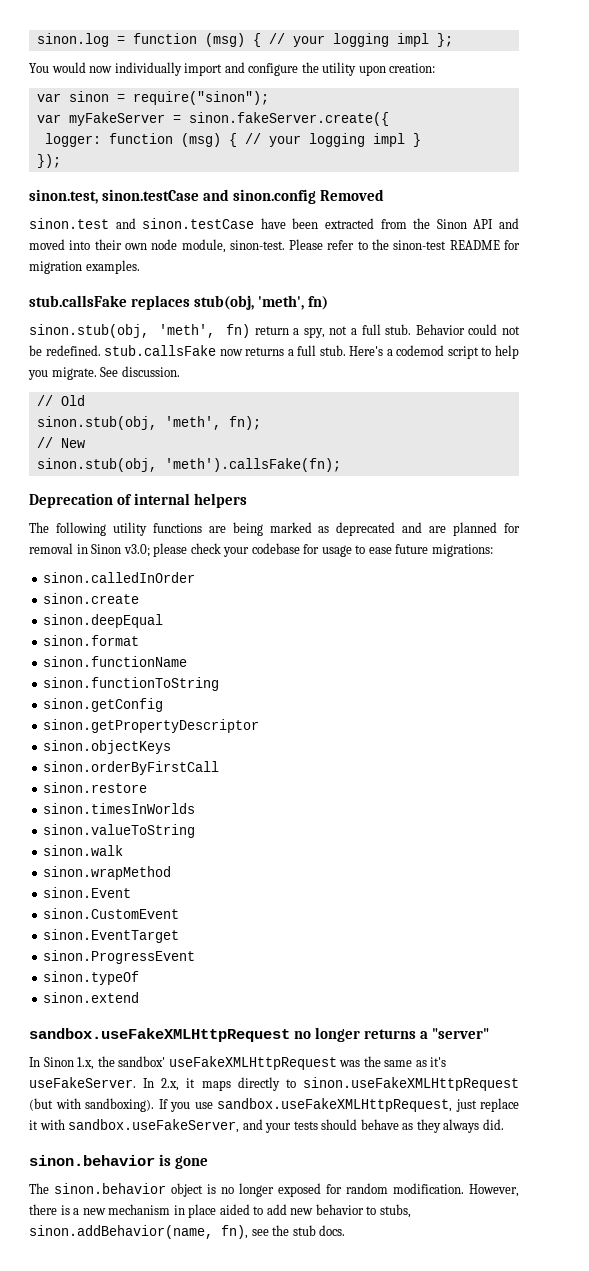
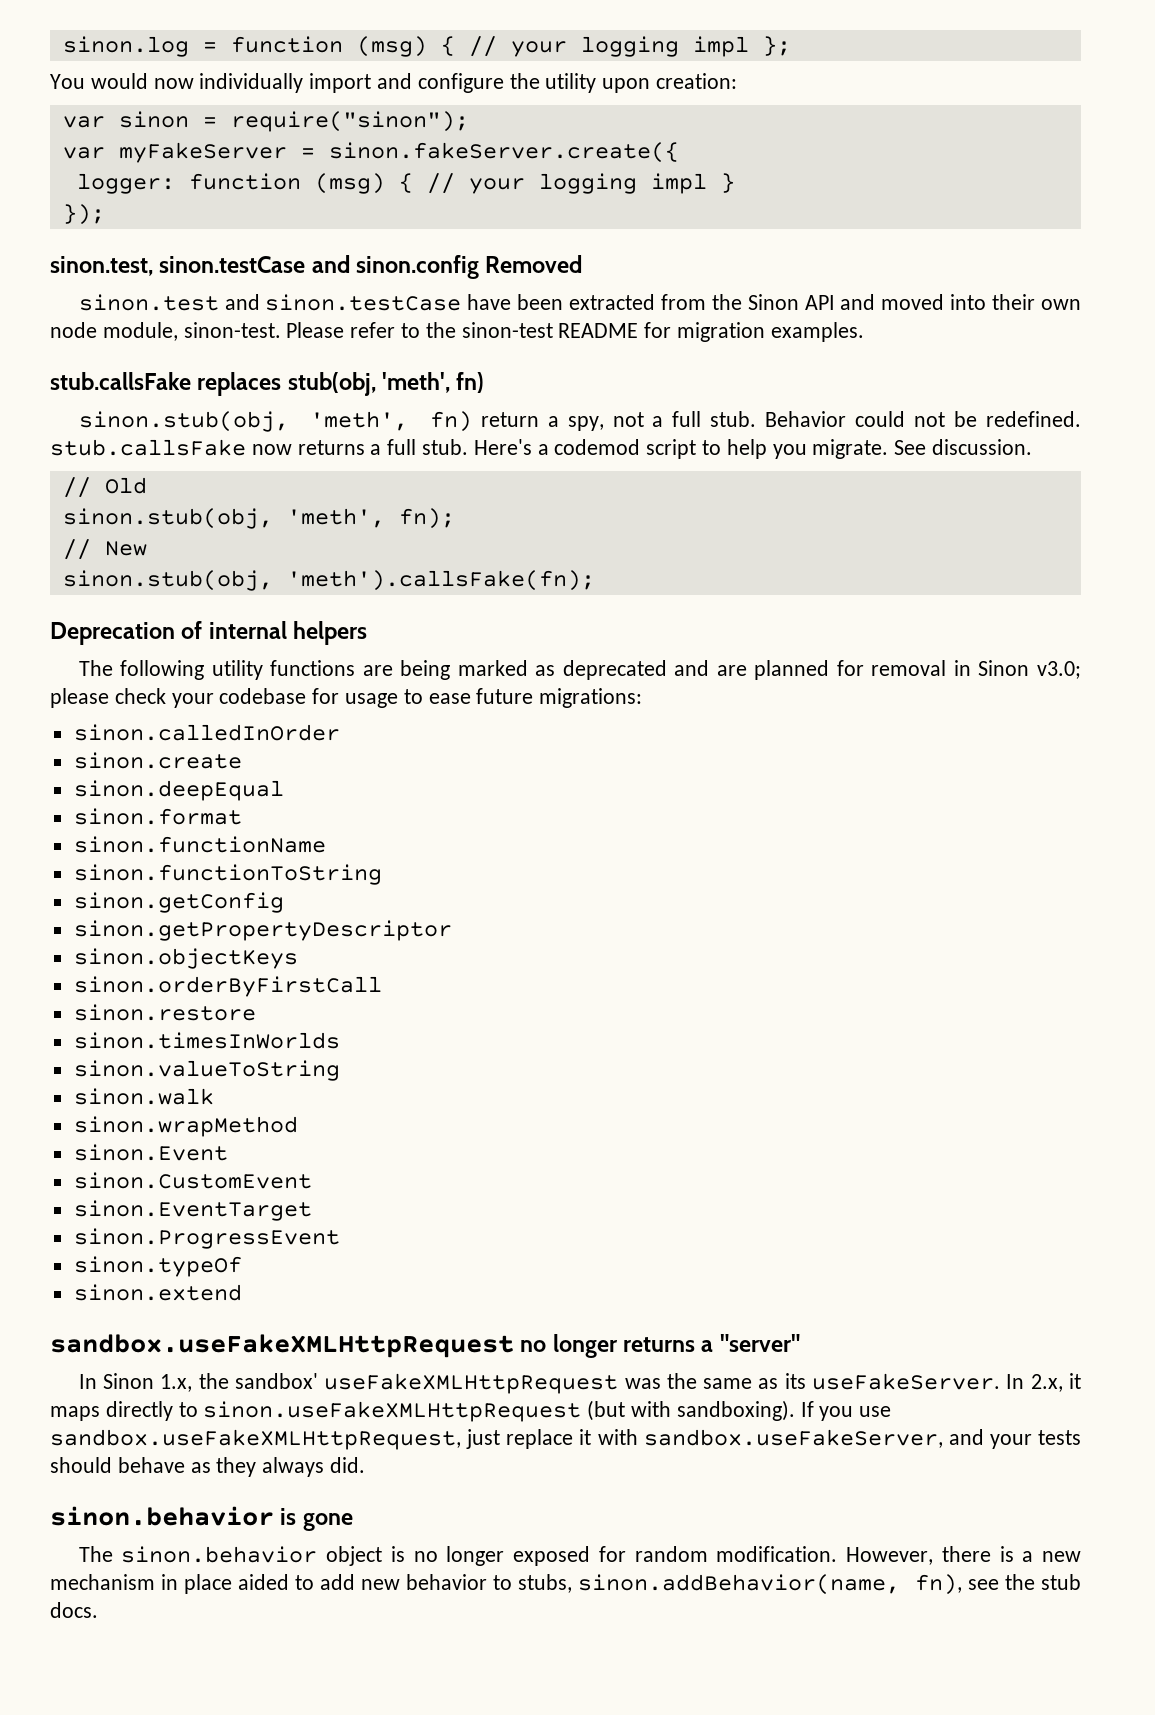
- In Sinon 1.x, the sandbox' useFakeXMLHttpRequest was the same as it's useFakeServer.
+ In Sinon 1.x, the sandbox' useFakeXMLHttpRequest was the same as its useFakeServer.

